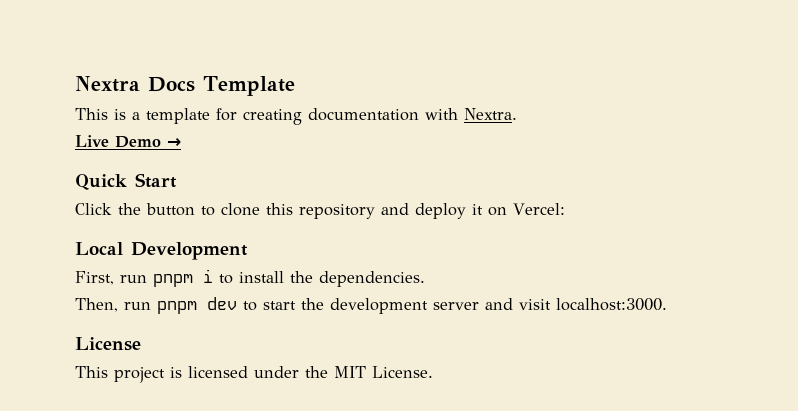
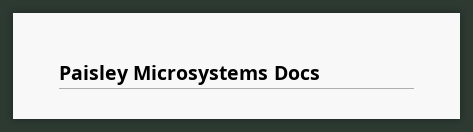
- Nextra Docs Template
- This is a template for creating documentation with Nextra.
- Live Demo →
- Quick Start
- Click the button to clone this repository and deploy it on Vercel:
- Local Development
- First, run pnpm i to install the dependencies.
- Then, run pnpm dev to start the development server and visit localhost:3000.
- License
- This project is licensed under the MIT License.
+ Paisley Microsystems Docs

